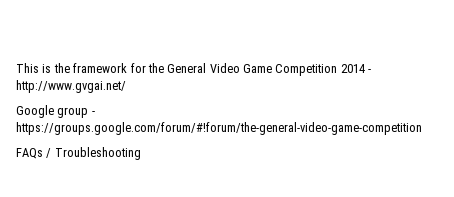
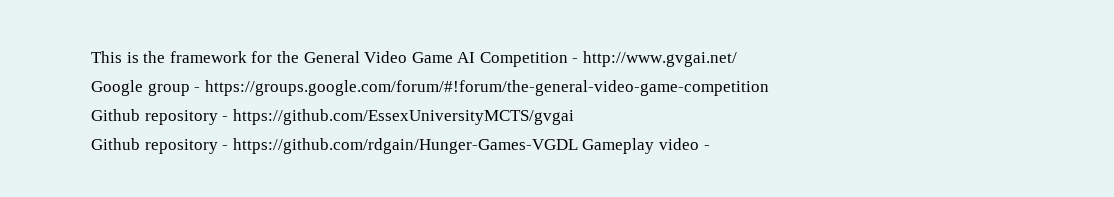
- This is the framework for the General Video Game Competition 2014 - http://www.gvgai.net/
+ This is the framework for the General Video Game AI Competition - http://www.gvgai.net/
- FAQs / Troubleshooting
+ Github repository - https://github.com/EssexUniversityMCTS/gvgai
+ Github repository - https://github.com/rdgain/Hunger-Games-VGDL Gameplay video -

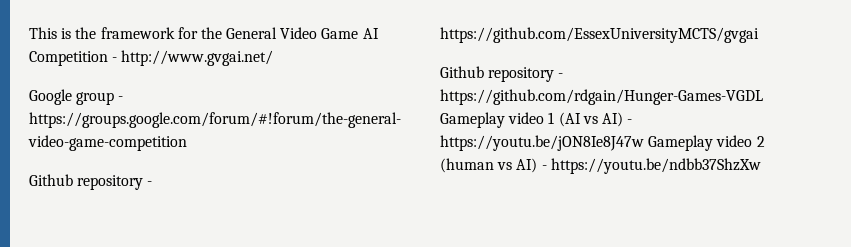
- Github repository - https://github.com/rdgain/Hunger-Games-VGDL Gameplay video -
+ Github repository - https://github.com/rdgain/Hunger-Games-VGDL Gameplay video 1 (AI vs AI) - https://youtu.be/jON8Ie8J47w Gameplay video 2 (human vs AI) - https://youtu.be/ndbb37ShzXw

